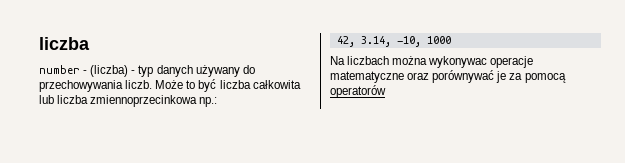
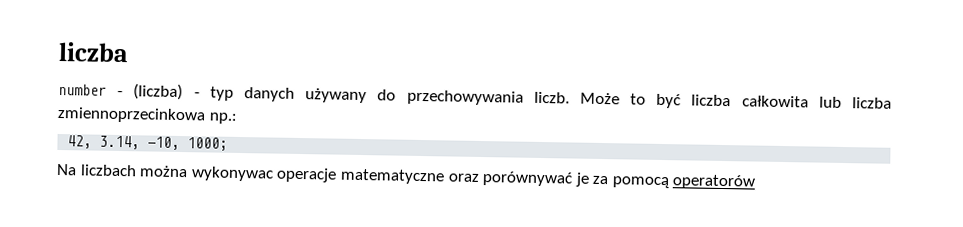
- 42, 3.14, -10, 1000
+ 42, 3.14, -10, 1000;

